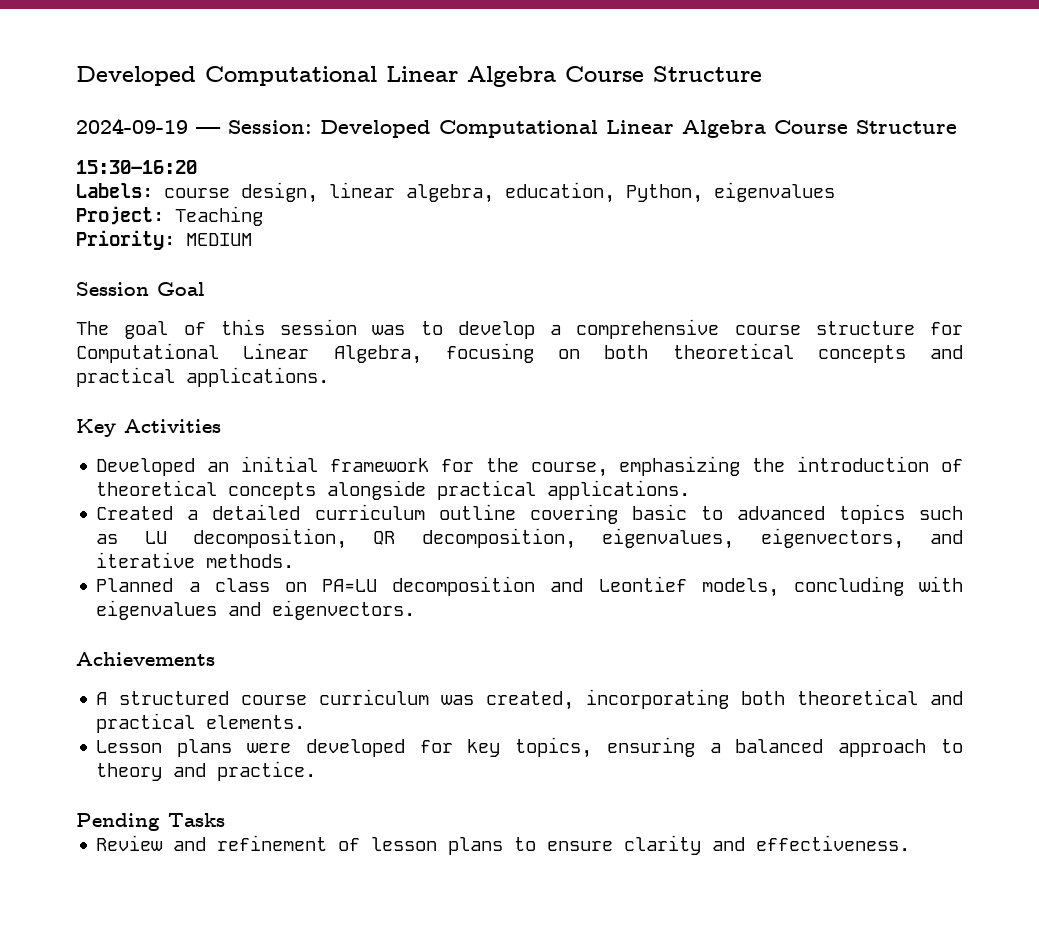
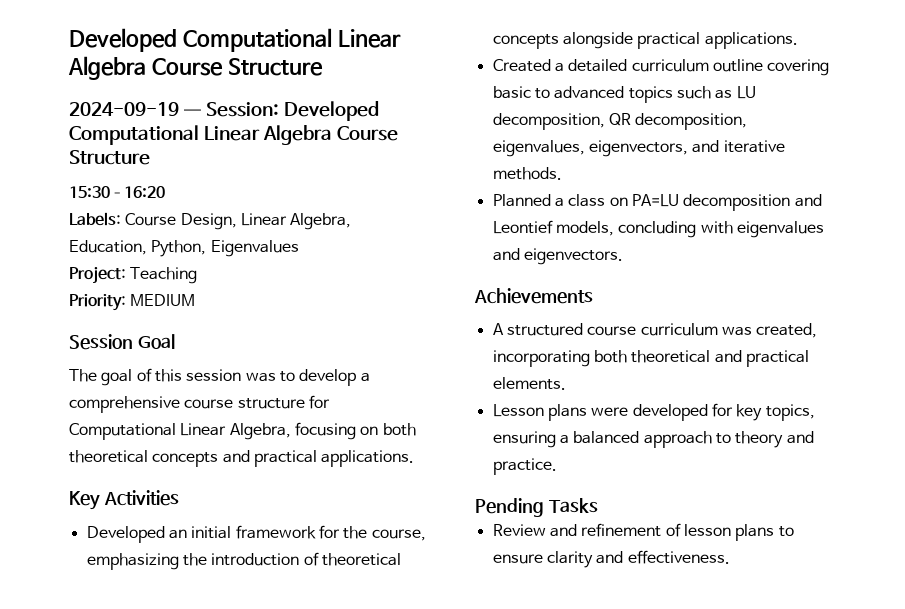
- Labels: course design, linear algebra, education, Python, eigenvalues
+ Labels: Course Design, Linear Algebra, Education, Python, Eigenvalues

